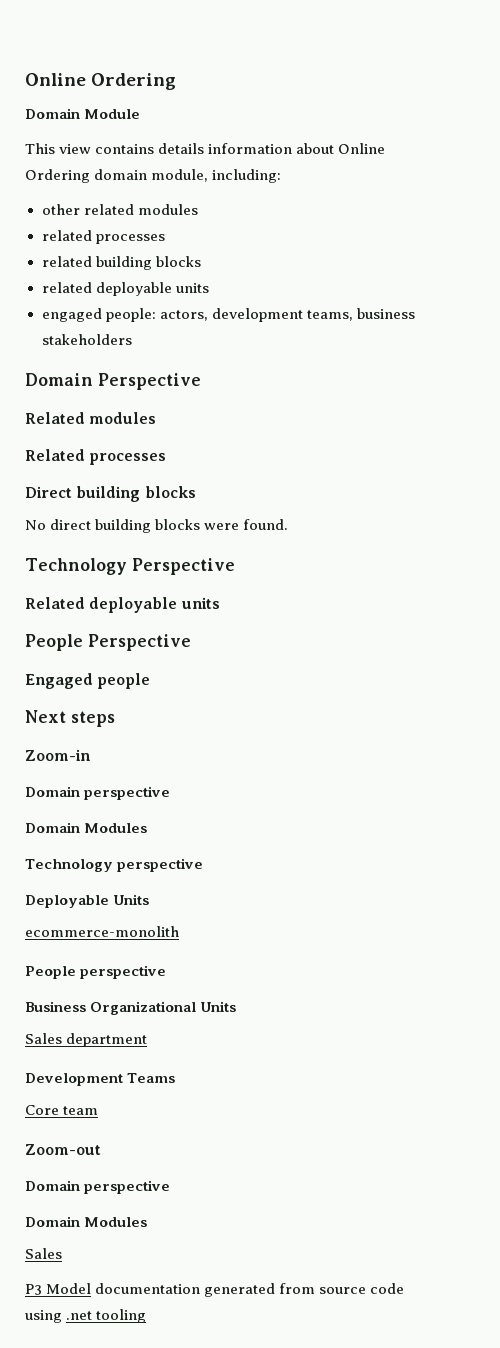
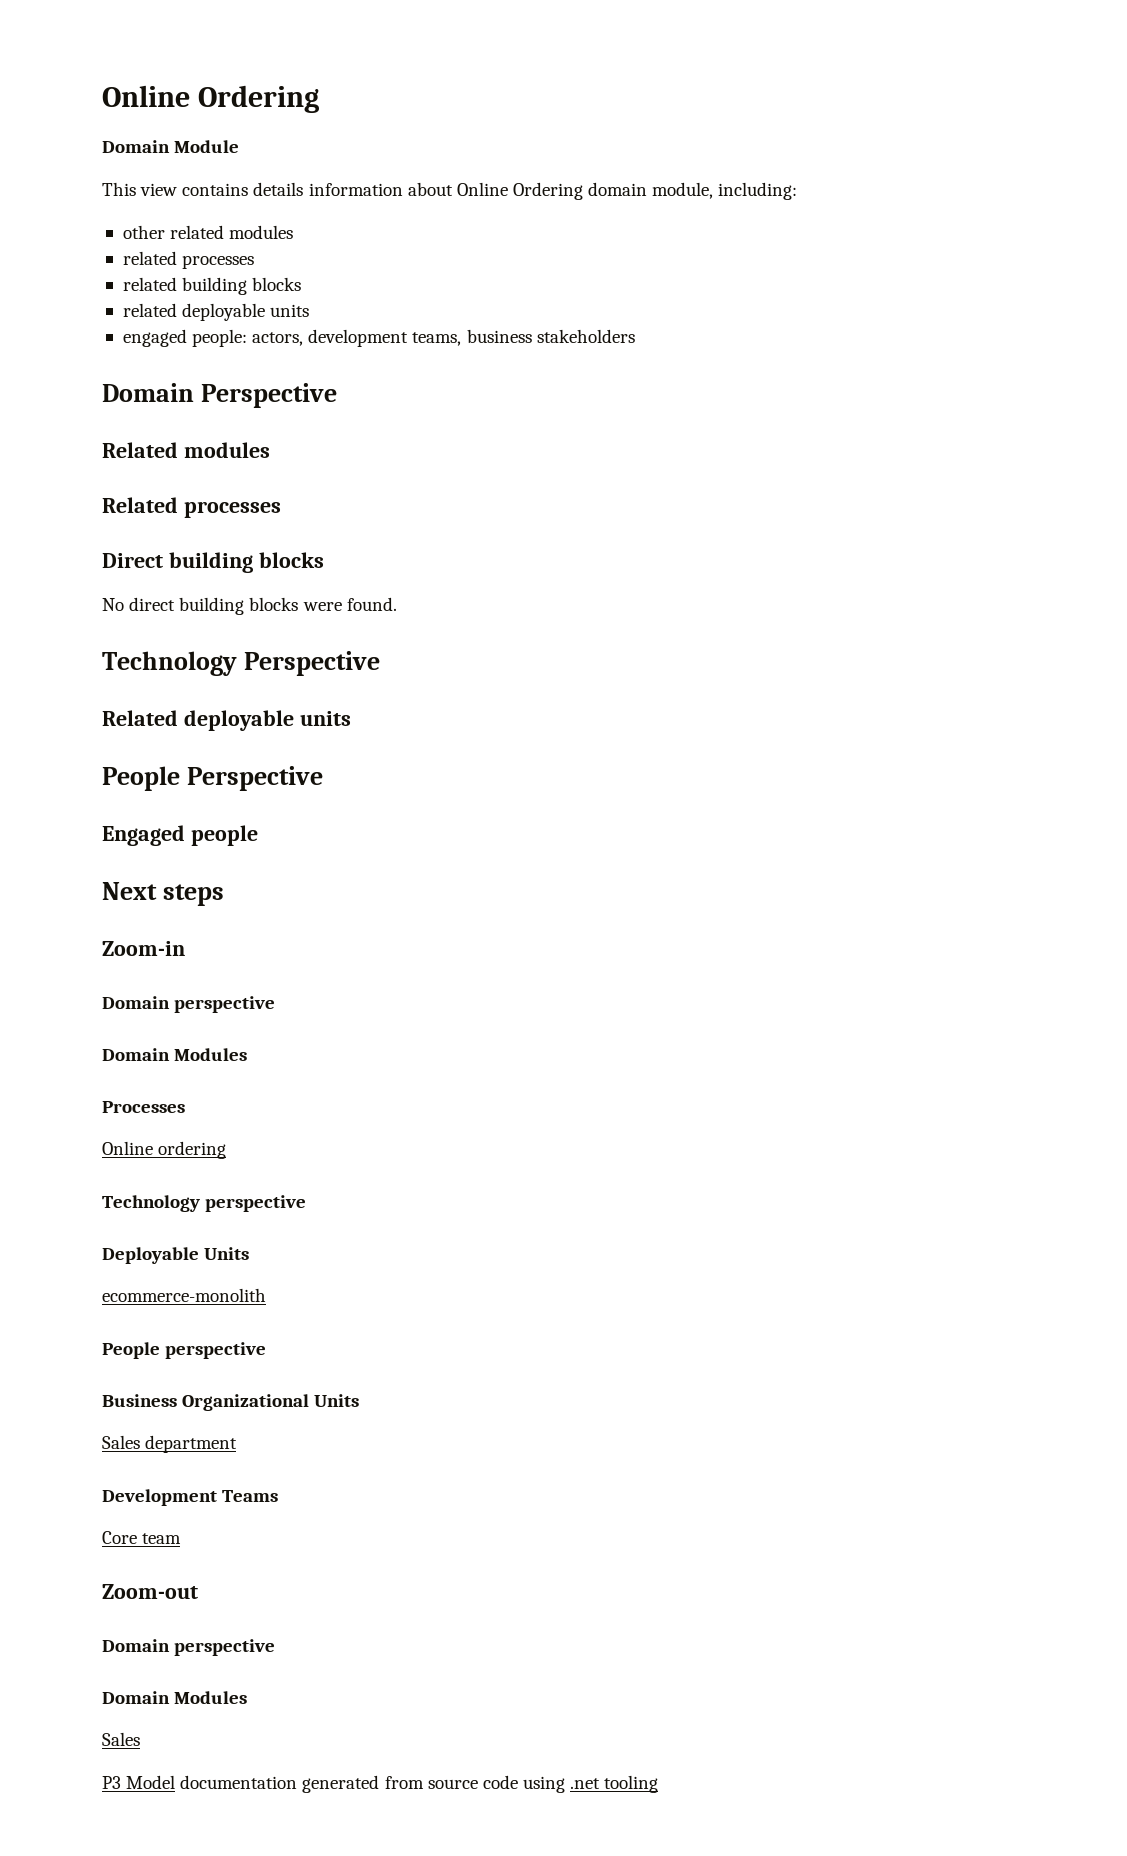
+ Processes
+ Online ordering

